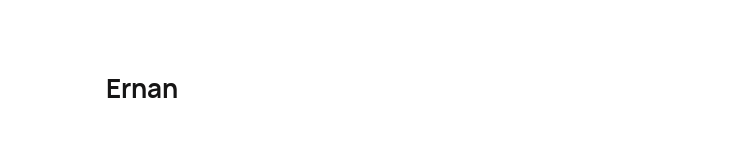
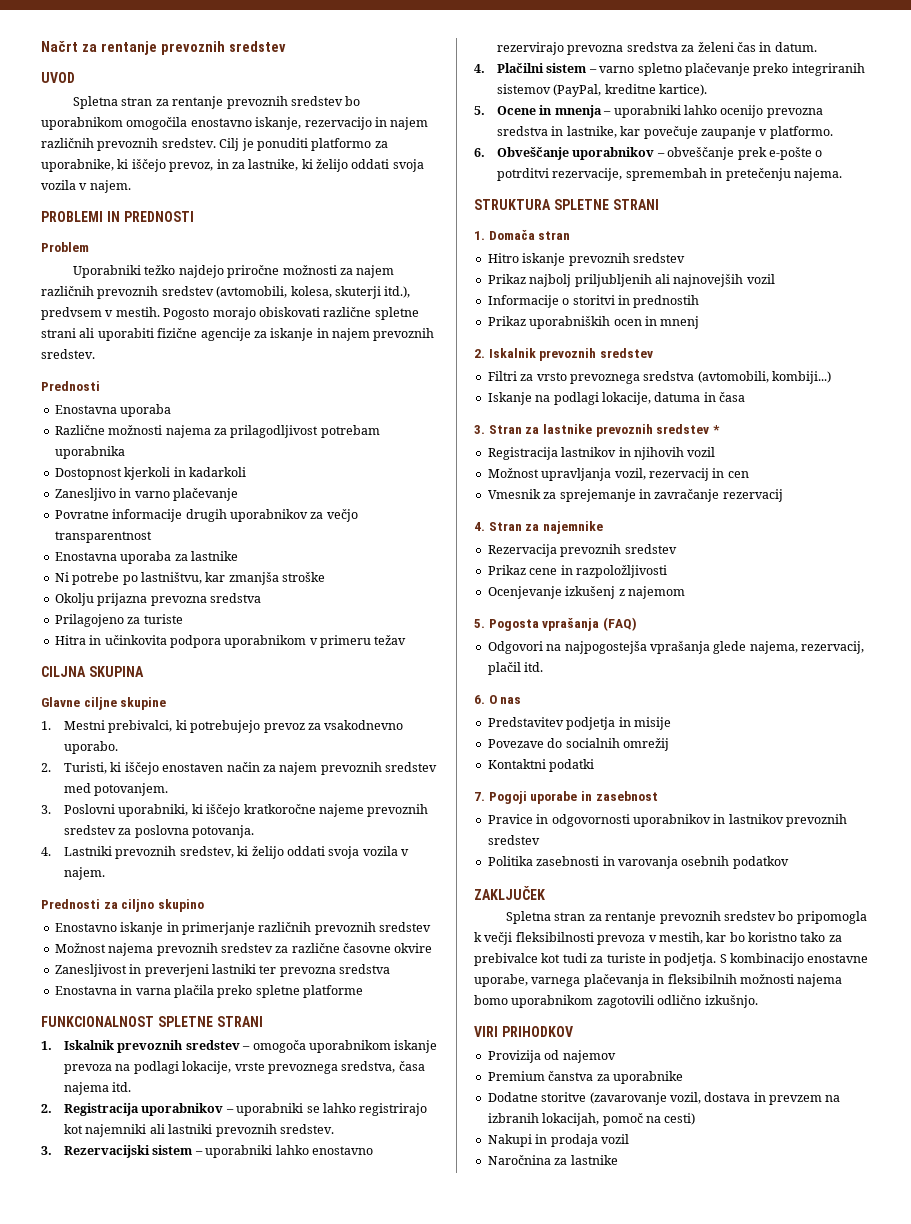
- Ernan
+ Načrt za rentanje prevoznih sredstev
+ UVOD
+ Spletna stran za rentanje prevoznih sredstev bo uporabnikom omogočila enostavno iskanje, rezervacijo in najem različnih prevoznih sredstev. Cilj je ponuditi platformo za uporabnike, ki iščejo prevoz, in za lastnike, ki želijo oddati svoja vozila v najem.
+ PROBLEMI IN PREDNOSTI
+ Problem
+ Uporabniki težko najdejo priročne možnosti za najem različnih prevoznih sredstev (avtomobili, kolesa, skuterji itd.), predvsem v mestih. Pogosto morajo obiskovati različne spletne strani ali uporabiti fizične agencije za iskanje in najem prevoznih sredstev.
+ Prednosti
+ Enostavna uporaba
+ Različne možnosti najema za prilagodljivost potrebam uporabnika
+ Dostopnost kjerkoli in kadarkoli
+ Zanesljivo in varno plačevanje
+ Povratne informacije drugih uporabnikov za večjo transparentnost
+ Enostavna uporaba za lastnike
+ Ni potrebe po lastništvu, kar zmanjša stroške
+ Okolju prijazna prevozna sredstva
+ Prilagojeno za turiste
+ Hitra in učinkovita podpora uporabnikom v primeru težav
+ CILJNA SKUPINA
+ Glavne ciljne skupine
+ 1. Mestni prebivalci, ki potrebujejo prevoz za vsakodnevno uporabo.
+ 2. Turisti, ki iščejo enostaven način za najem prevoznih sredstev med potovanjem.
+ 3. Poslovni uporabniki, ki iščejo kratkoročne najeme prevoznih sredstev za poslovna potovanja.
+ 4. Lastniki prevoznih sredstev, ki želijo oddati svoja vozila v najem.
+ Prednosti za ciljno skupino
+ Enostavno iskanje in primerjanje različnih prevoznih sredstev
+ Možnost najema prevoznih sredstev za različne časovne okvire
+ Zanesljivost in preverjeni lastniki ter prevozna sredstva
+ Enostavna in varna plačila preko spletne platforme
+ FUNKCIONALNOST SPLETNE STRANI
+ 1. Iskalnik prevoznih sredstev – omogoča uporabnikom iskanje prevoza na podlagi lokacije, vrste prevoznega sredstva, časa najema itd.
+ 2. Registracija uporabnikov – uporabniki se lahko registrirajo kot najemniki ali lastniki prevoznih sredstev.
+ 3. Rezervacijski sistem – uporabniki lahko enostavno rezervirajo prevozna sredstva za želeni čas in datum.
+ 4. Plačilni sistem – varno spletno plačevanje preko integriranih sistemov (PayPal, kreditne kartice).
+ 5. Ocene in mnenja – uporabniki lahko ocenijo prevozna sredstva in lastnike, kar povečuje zaupanje v platformo.
+ 6. Obveščanje uporabnikov – obveščanje prek e-pošte o potrditvi rezervacije, spremembah in pretečenju najema.
+ STRUKTURA SPLETNE STRANI
+ 1. Domača stran
+ Hitro iskanje prevoznih sredstev
+ Prikaz najbolj priljubljenih ali najnovejših vozil
+ Informacije o storitvi in prednostih
+ Prikaz uporabniških ocen in mnenj
+ 2. Iskalnik prevoznih sredstev
+ Filtri za vrsto prevoznega sredstva (avtomobili, kombiji...)
+ Iskanje na podlagi lokacije, datuma in časa
+ 3. Stran za lastnike prevoznih sredstev *
+ Registracija lastnikov in njihovih vozil
+ Možnost upravljanja vozil, rezervacij in cen
+ Vmesnik za sprejemanje in zavračanje rezervacij
+ 4. Stran za najemnike
+ Rezervacija prevoznih sredstev
+ Prikaz cene in razpoložljivosti
+ Ocenjevanje izkušenj z najemom
+ 5. Pogosta vprašanja (FAQ)
+ Odgovori na najpogostejša vprašanja glede najema, rezervacij, plačil itd.
+ 6. O nas
+ Predstavitev podjetja in misije
+ Povezave do socialnih omrežij
+ Kontaktni podatki
+ 7. Pogoji uporabe in zasebnost
+ Pravice in odgovornosti uporabnikov in lastnikov prevoznih sredstev
+ Politika zasebnosti in varovanja osebnih podatkov
+ ZAKLJUČEK
+ Spletna stran za rentanje prevoznih sredstev bo pripomogla k večji fleksibilnosti prevoza v mestih, kar bo koristno tako za prebivalce kot tudi za turiste in podjetja. S kombinacijo enostavne uporabe, varnega plačevanja in fleksibilnih možnosti najema bomo uporabnikom zagotovili odlično izkušnjo.
+ VIRI PRIHODKOV
+ Provizija od najemov
+ Premium čanstva za uporabnike
+ Dodatne storitve (zavarovanje vozil, dostava in prevzem na izbranih lokacijah, pomoč na cesti)
+ Nakupi in prodaja vozil
+ Naročnina za lastnike

